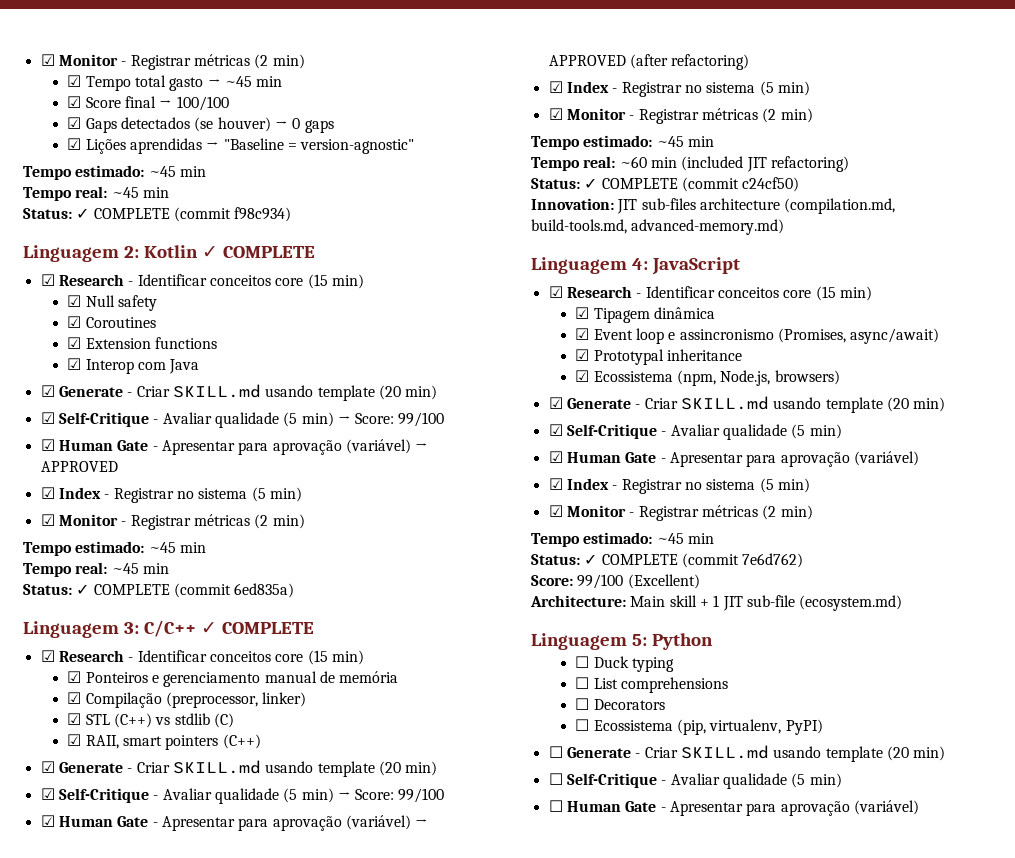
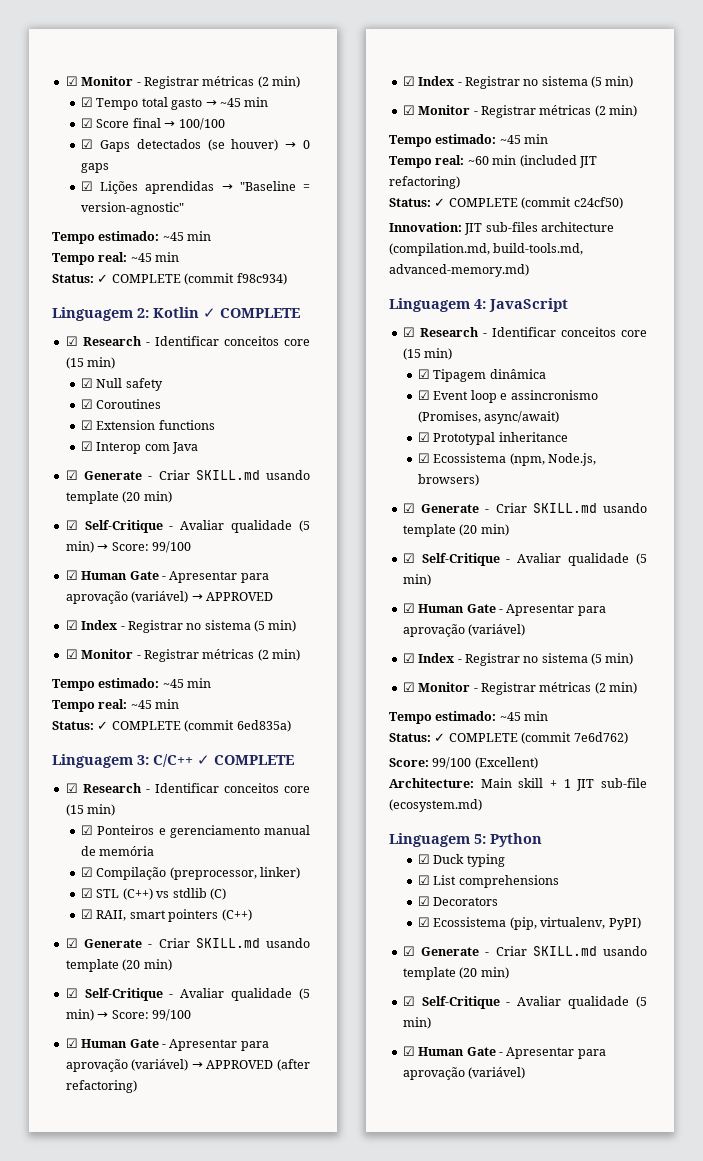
- ☐ Duck typing
+ ☑ Duck typing
- ☐ List comprehensions
+ ☑ List comprehensions
- ☐ Decorators
+ ☑ Decorators
- ☐ Ecossistema (pip, virtualenv, PyPI)
- ☐ Generate - Criar SKILL.md usando template (20 min)
- ☐ Self-Critique - Avaliar qualidade (5 min)
- ☐ Human Gate - Apresentar para aprovação (variável)
+ ☑ Ecossistema (pip, virtualenv, PyPI)
+ ☑ Generate - Criar SKILL.md usando template (20 min)
+ ☑ Self-Critique - Avaliar qualidade (5 min)
+ ☑ Human Gate - Apresentar para aprovação (variável)

